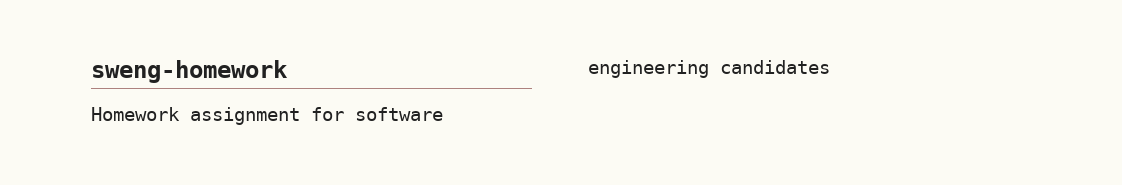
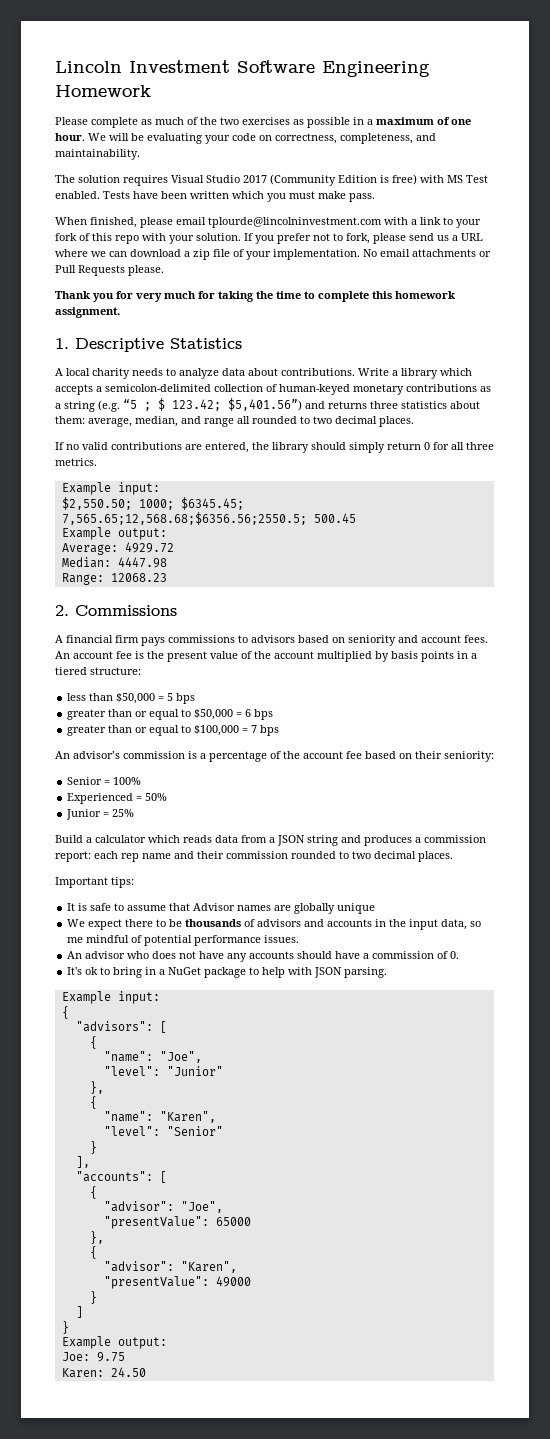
- sweng-homework
- Homework assignment for software engineering candidates
+ Lincoln Investment Software Engineering Homework
+ Please complete as much of the two exercises as possible in a maximum of one hour. We will be evaluating your code on correctness, completeness, and maintainability.
+ The solution requires Visual Studio 2017 (Community Edition is free) with MS Test enabled. Tests have been written which you must make pass.
+ When finished, please email tplourde@lincolninvestment.com with a link to your fork of this repo with your solution. If you prefer not to fork, please send us a URL where we can download a zip file of your implementation. No email attachments or Pull Requests please.
+ Thank you for very much for taking the time to complete this homework assignment.
+ 1. Descriptive Statistics
+ A local charity needs to analyze data about contributions. Write a library which accepts a semicolon-delimited collection of human-keyed monetary contributions as a string (e.g. “5 ; $ 123.42; $5,401.56”) and returns three statistics about them: average, median, and range all rounded to two decimal places.
+ If no valid contributions are entered, the library should simply return 0 for all three metrics.
+ Example input:
+ $2,550.50; 1000; $6345.45; 7,565.65;12,568.68;$6356.56;2550.5; 500.45
+ Example output:
+ Average: 4929.72
+ Median: 4447.98
+ Range: 12068.23
+ 2. Commissions
+ A financial firm pays commissions to advisors based on seniority and account fees. An account fee is the present value of the account multiplied by basis points in a tiered structure:
+ less than $50,000 = 5 bps
+ greater than or equal to $50,000 = 6 bps
+ greater than or equal to $100,000 = 7 bps
+ An advisor’s commission is a percentage of the account fee based on their seniority:
+ Senior = 100%
+ Experienced = 50%
+ Junior = 25%
+ Build a calculator which reads data from a JSON string and produces a commission report: each rep name and their commission rounded to two decimal places.
+ Important tips:
+ It is safe to assume that Advisor names are globally unique
+ We expect there to be thousands of advisors and accounts in the input data, so me mindful of potential performance issues.
+ An advisor who does not have any accounts should have a commission of 0.
+ It's ok to bring in a NuGet package to help with JSON parsing.
+ Example input:
+ {
+ "advisors": [
+ {
+ "name": "Joe",
+ "level": "Junior"
+ },
+ {
+ "name": "Karen",
+ "level": "Senior"
+ }
+ ],
+ "accounts": [
+ {
+ "advisor": "Joe",
+ "presentValue": 65000
+ },
+ {
+ "advisor": "Karen",
+ "presentValue": 49000
+ }
+ ]
+ }
+ Example output:
+ Joe: 9.75
+ Karen: 24.50

